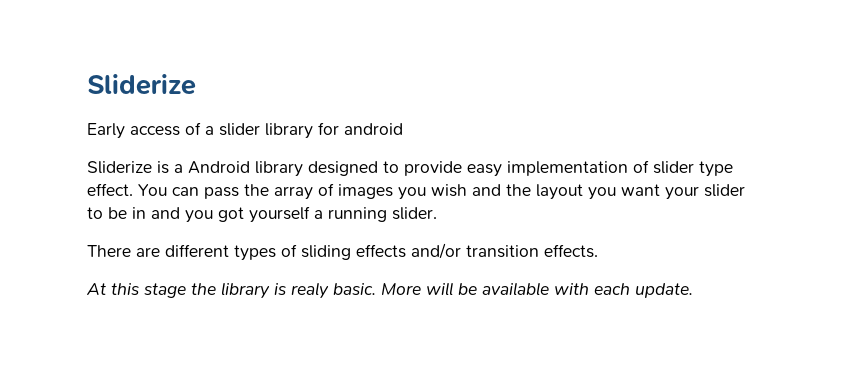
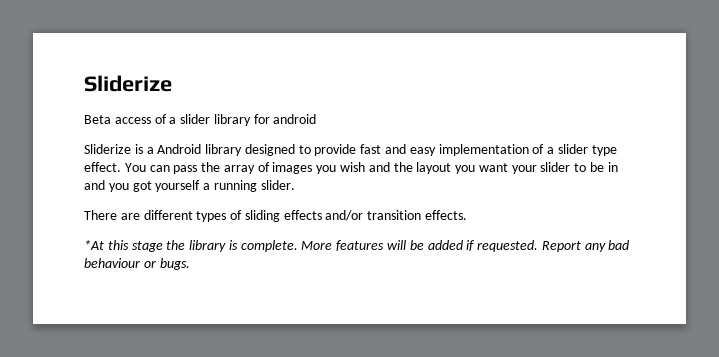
- Early access of a slider library for android
+ Beta access of a slider library for android
- Sliderize is a Android library designed to provide easy implementation of slider type effect.
+ Sliderize is a Android library designed to provide fast and easy implementation of a slider type effect.
- At this stage the library is realy basic. More will be available with each update.
+ *At this stage the library is complete. More features will be added if requested. Report any bad behaviour or bugs.

